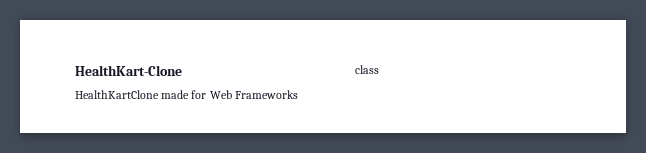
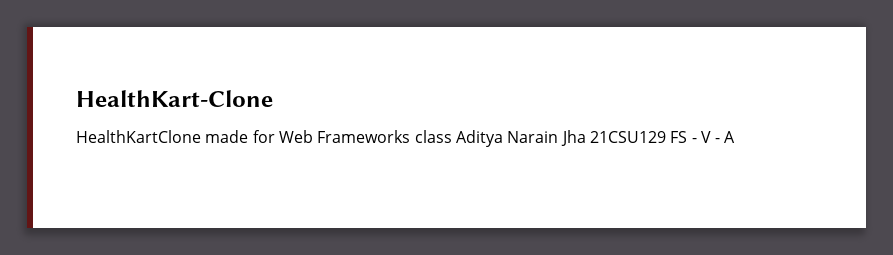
- HealthKartClone made for Web Frameworks class
+ HealthKartClone made for Web Frameworks class Aditya Narain Jha 21CSU129 FS - V - A

